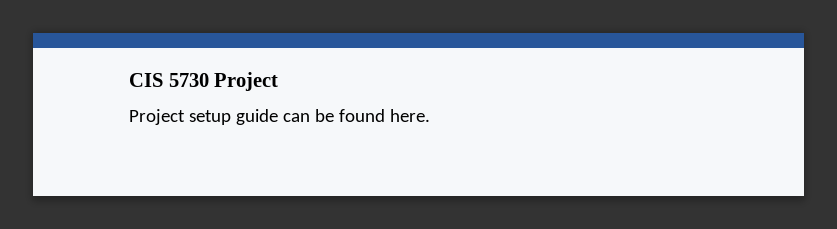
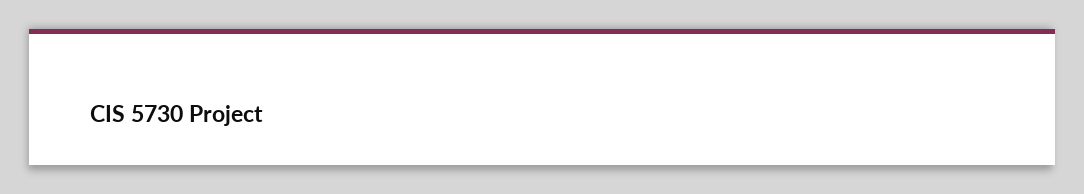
- Project setup guide can be found here.

